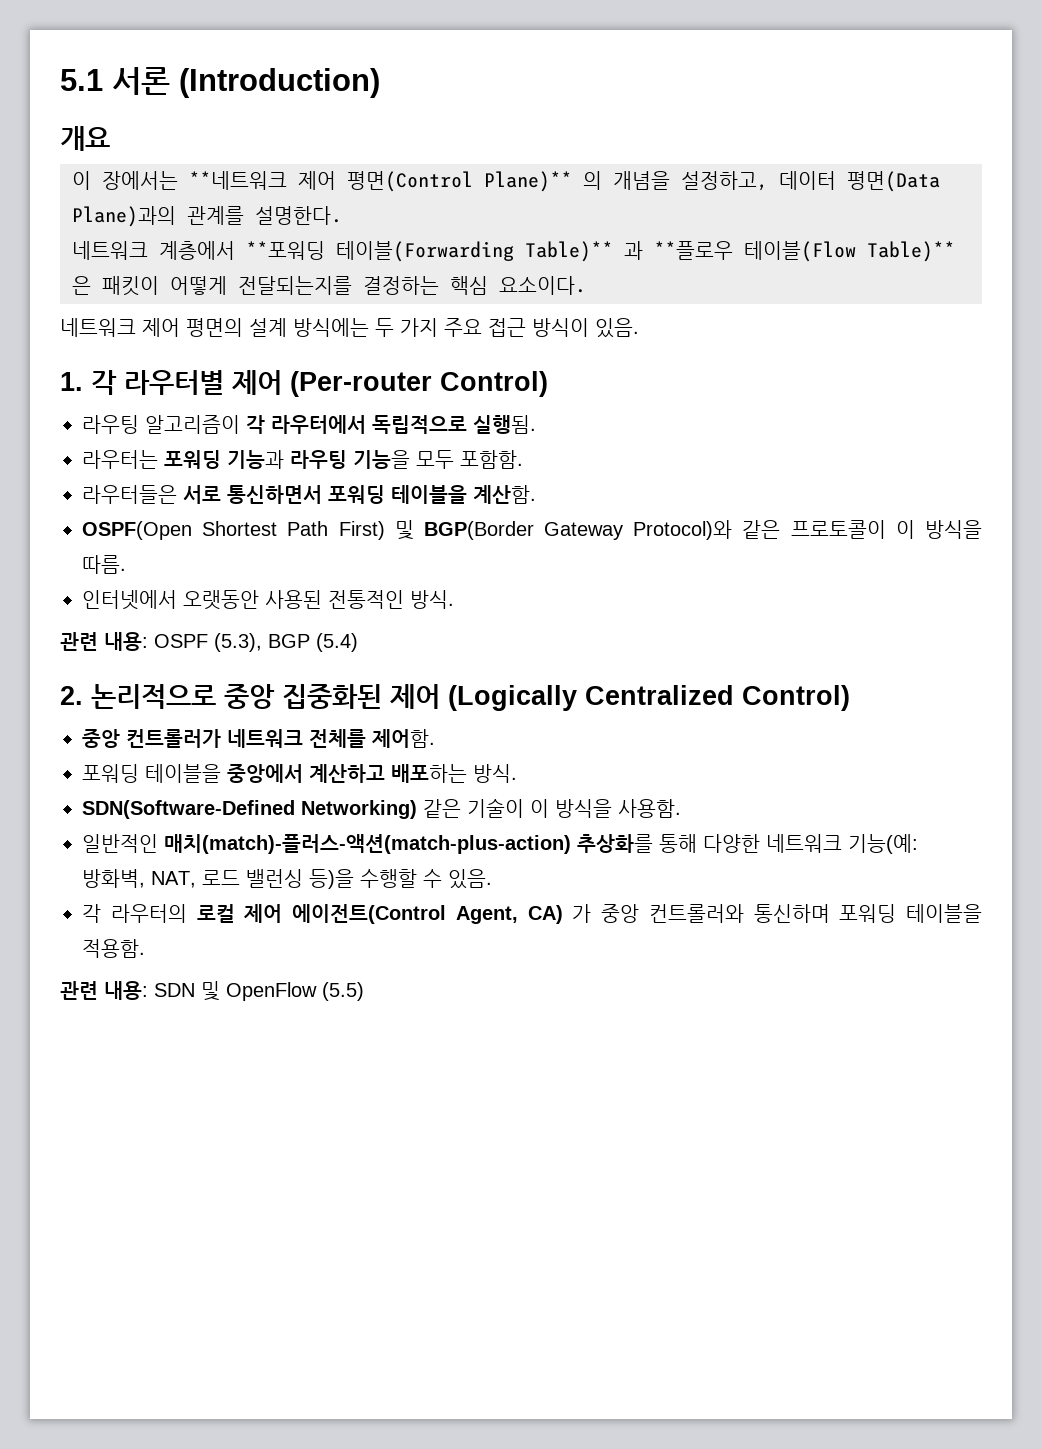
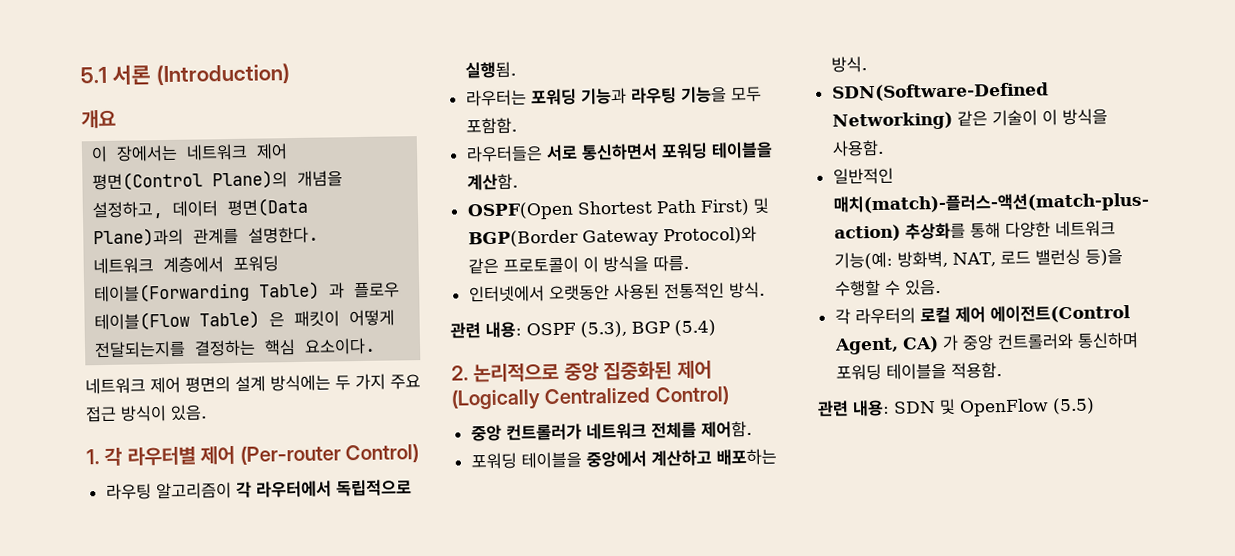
- 이 장에서는 **네트워크 제어 평면(Control Plane)** 의 개념을 설정하고, 데이터 평면(Data Plane)과의 관계를 설명한다.
+ 이 장에서는 네트워크 제어 평면(Control Plane)의 개념을 설정하고, 데이터 평면(Data Plane)과의 관계를 설명한다.
- 네트워크 계층에서 **포워딩 테이블(Forwarding Table)** 과 **플로우 테이블(Flow Table)** 은 패킷이 어떻게 전달되는지를 결정하는 핵심 요소이다.
+ 네트워크 계층에서 포워딩 테이블(Forwarding Table) 과 플로우 테이블(Flow Table) 은 패킷이 어떻게 전달되는지를 결정하는 핵심 요소이다.

